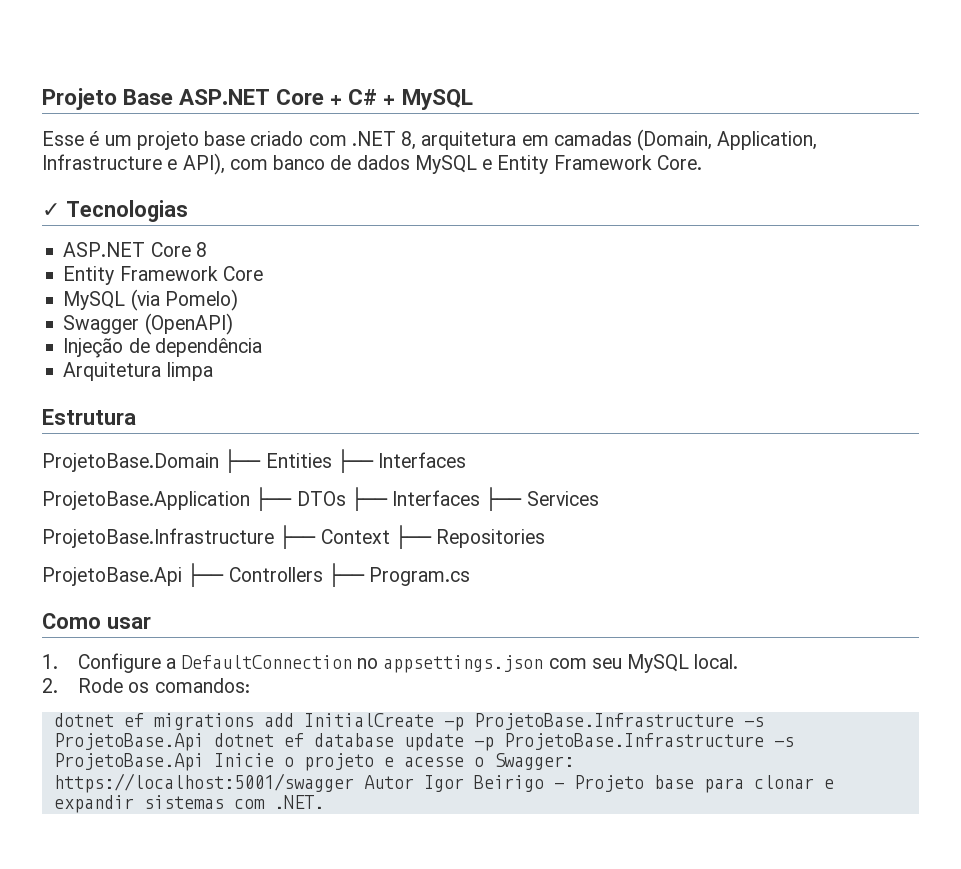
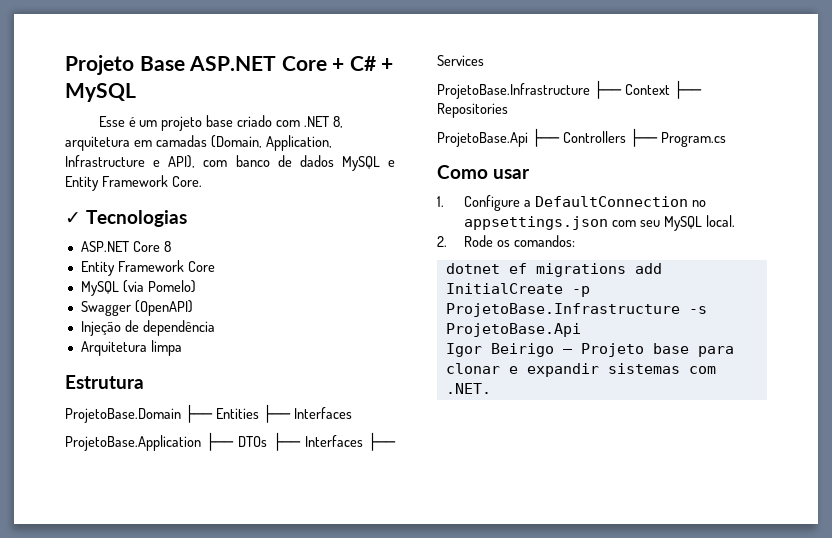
- dotnet ef migrations add InitialCreate -p ProjetoBase.Infrastructure -s ProjetoBase.Api dotnet ef database update -p ProjetoBase.Infrastructure -s ProjetoBase.Api Inicie o projeto e acesse o Swagger:
- https://localhost:5001/swagger Autor Igor Beirigo — Projeto base para clonar e expandir sistemas com .NET.
+ dotnet ef migrations add InitialCreate -p ProjetoBase.Infrastructure -s ProjetoBase.Api
+ Igor Beirigo — Projeto base para clonar e expandir sistemas com .NET.

